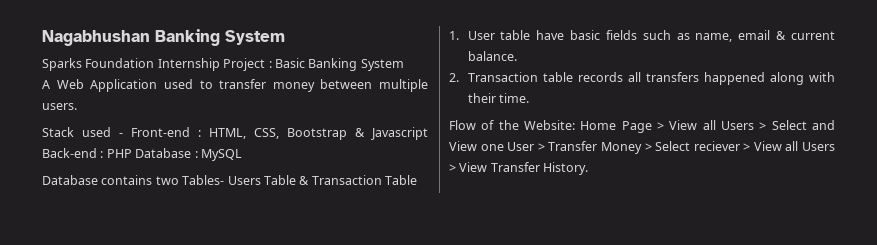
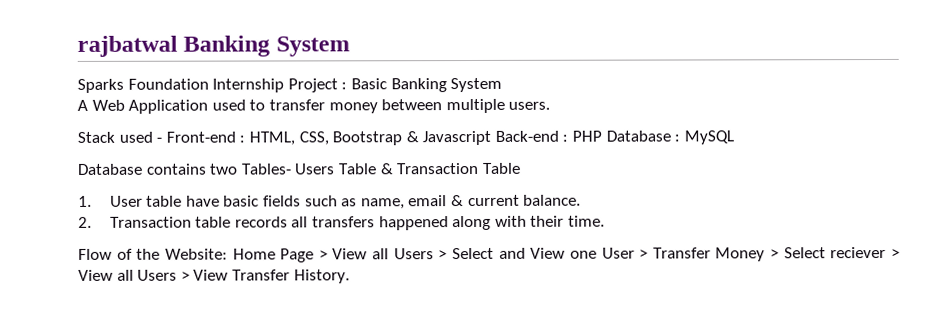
- Nagabhushan Banking System
+ rajbatwal Banking System

